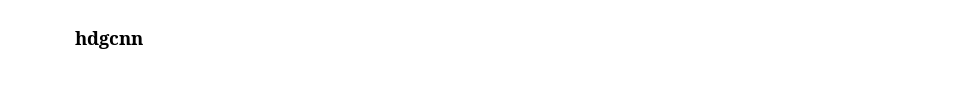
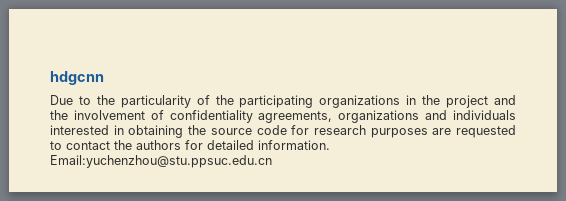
+ Due to the particularity of the participating organizations in the project and the involvement of confidentiality agreements, organizations and individuals interested in obtaining the source code for research purposes are requested to contact the authors for detailed information. Email:yuchenzhou@stu.ppsuc.edu.cn

